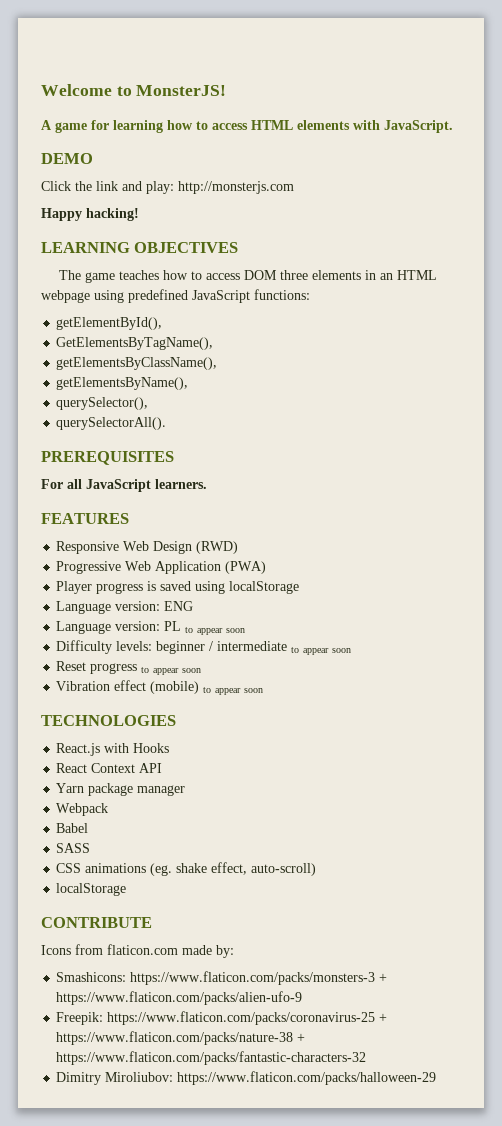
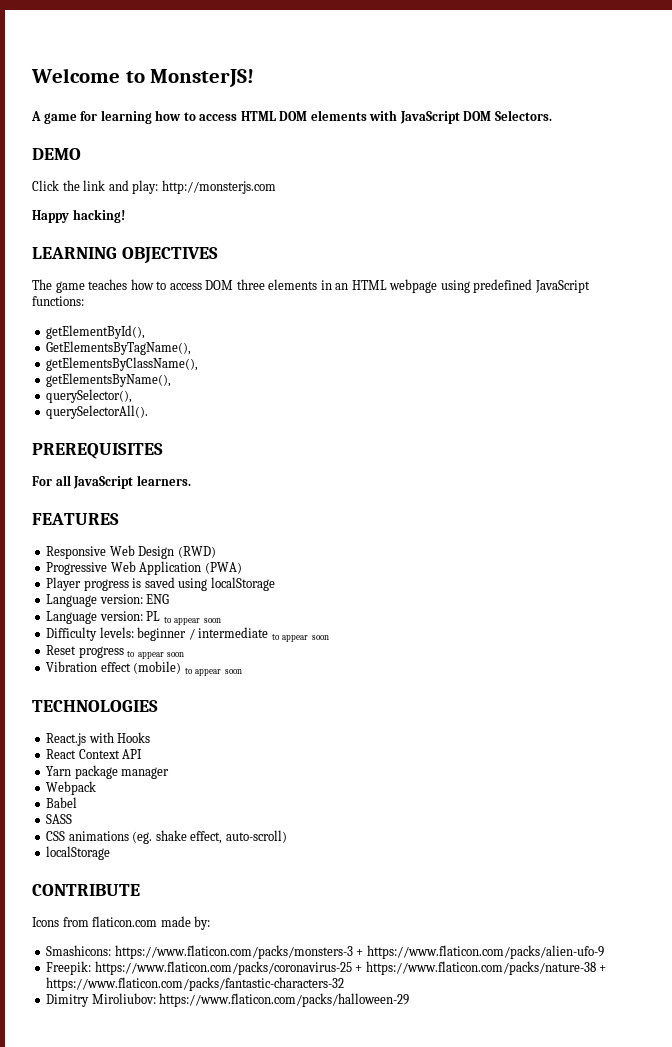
- A game for learning how to access HTML elements with JavaScript.
+ A game for learning how to access HTML DOM elements with JavaScript DOM Selectors.

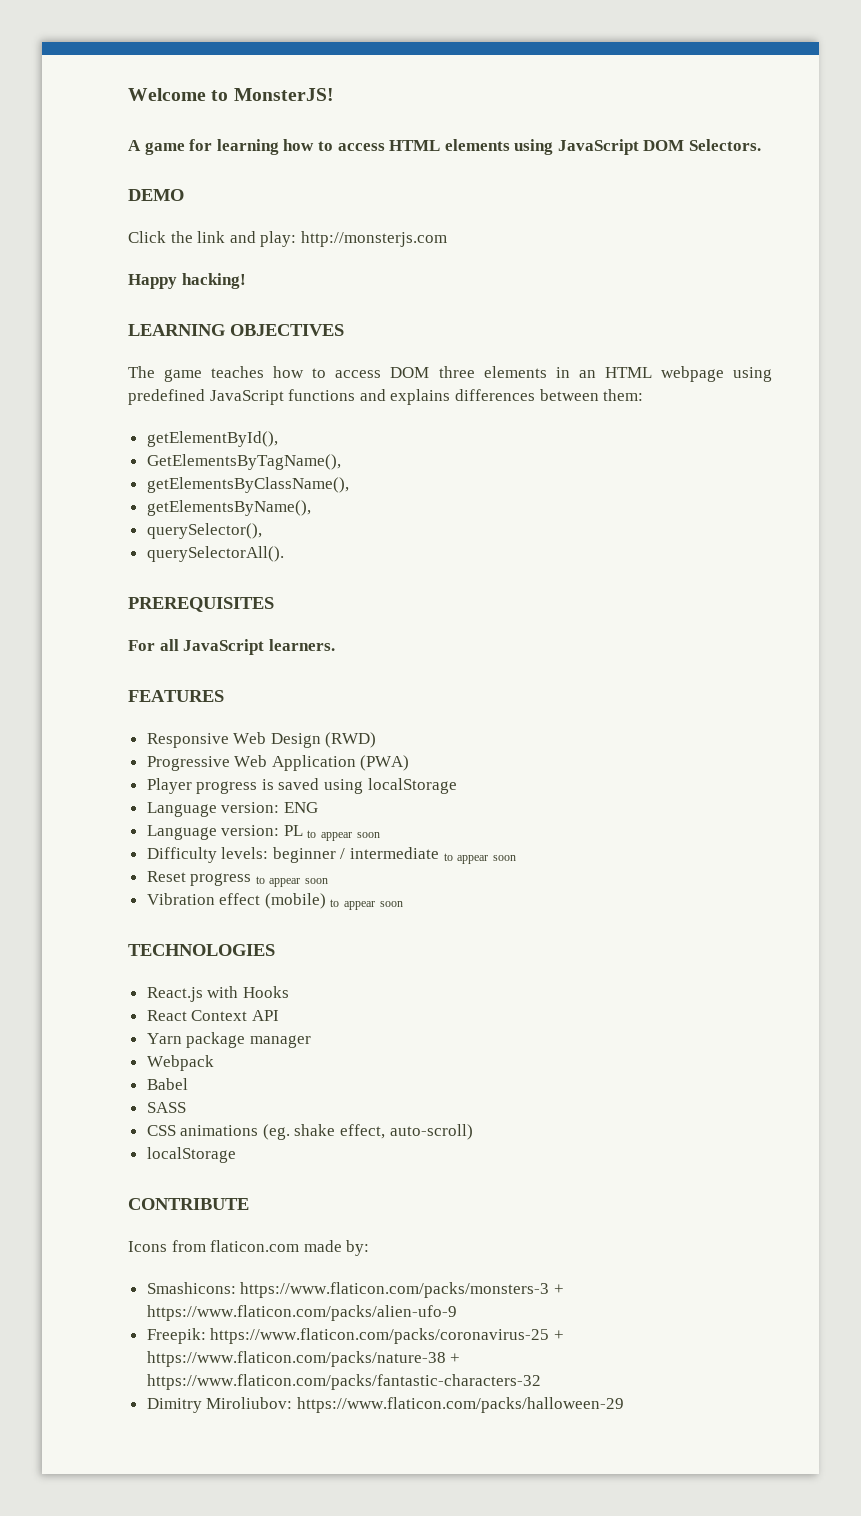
- A game for learning how to access HTML DOM elements with JavaScript DOM Selectors.
+ A game for learning how to access HTML elements using JavaScript DOM Selectors.
- The game teaches how to access DOM three elements in an HTML webpage using predefined JavaScript functions:
+ The game teaches how to access DOM three elements in an HTML webpage using predefined JavaScript functions and explains differences between them:

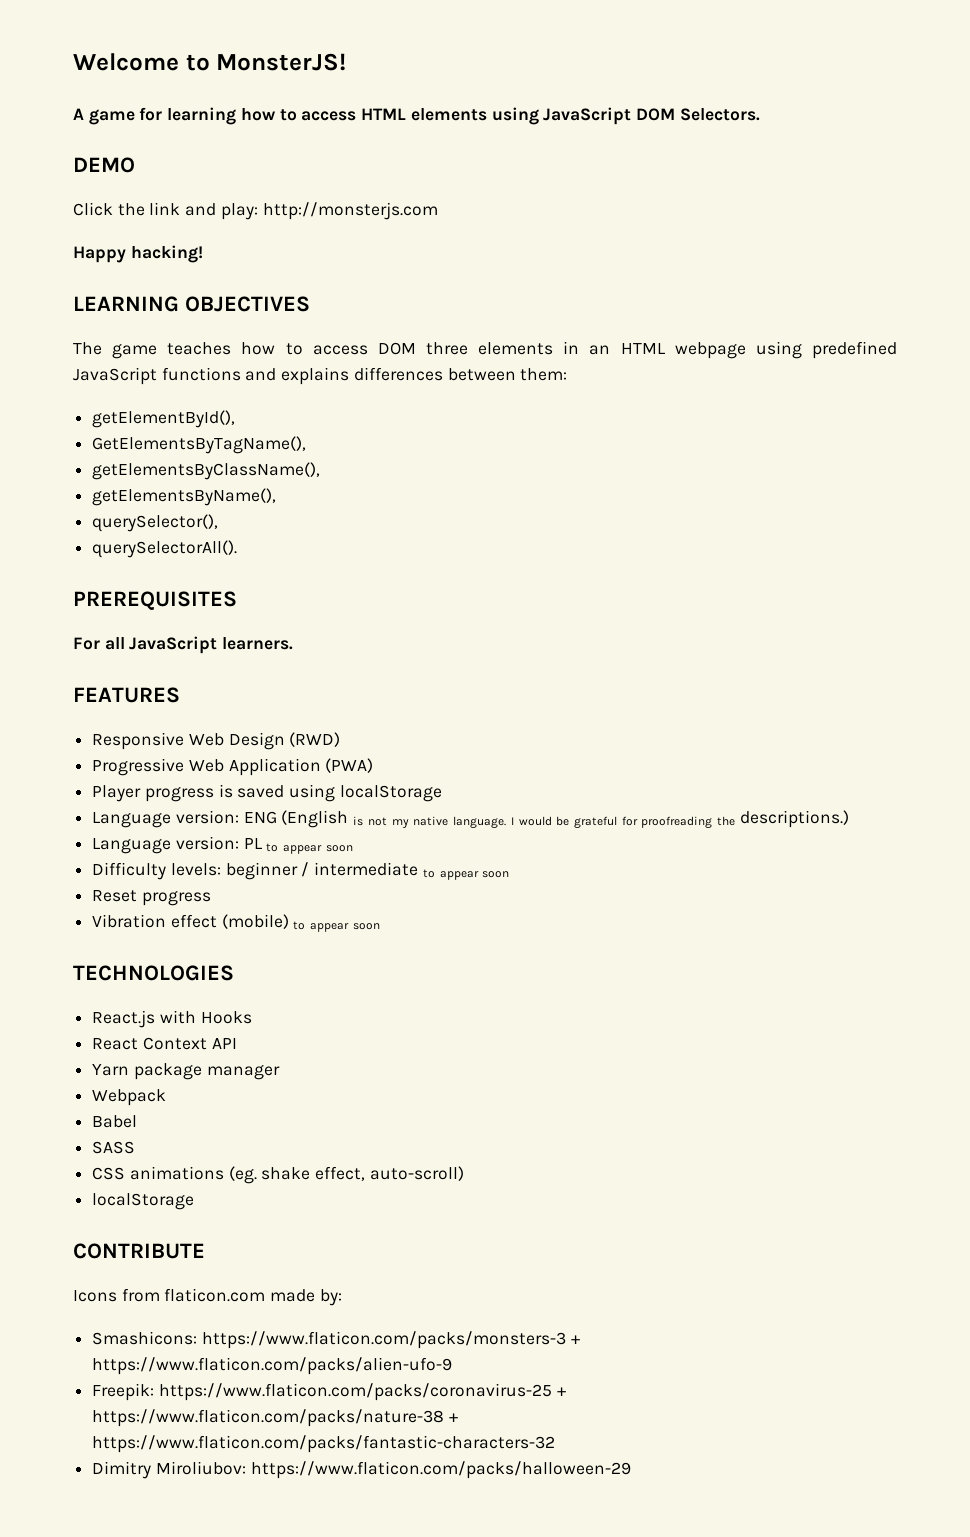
- Language version: ENG
+ Language version: ENG (English is not my native language. I would be grateful for proofreading the descriptions.)
- Reset progress to appear soon
+ Reset progress

